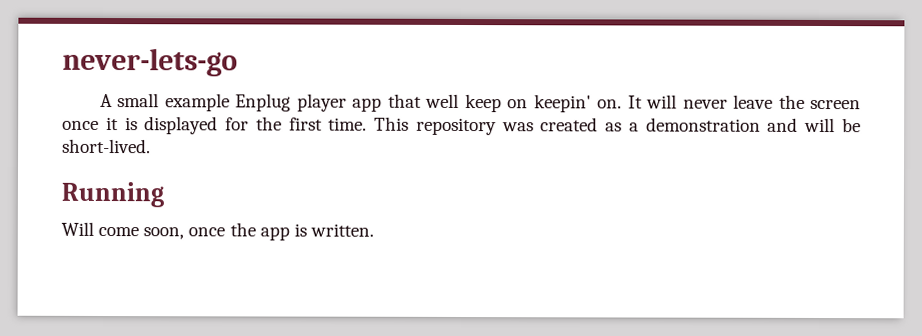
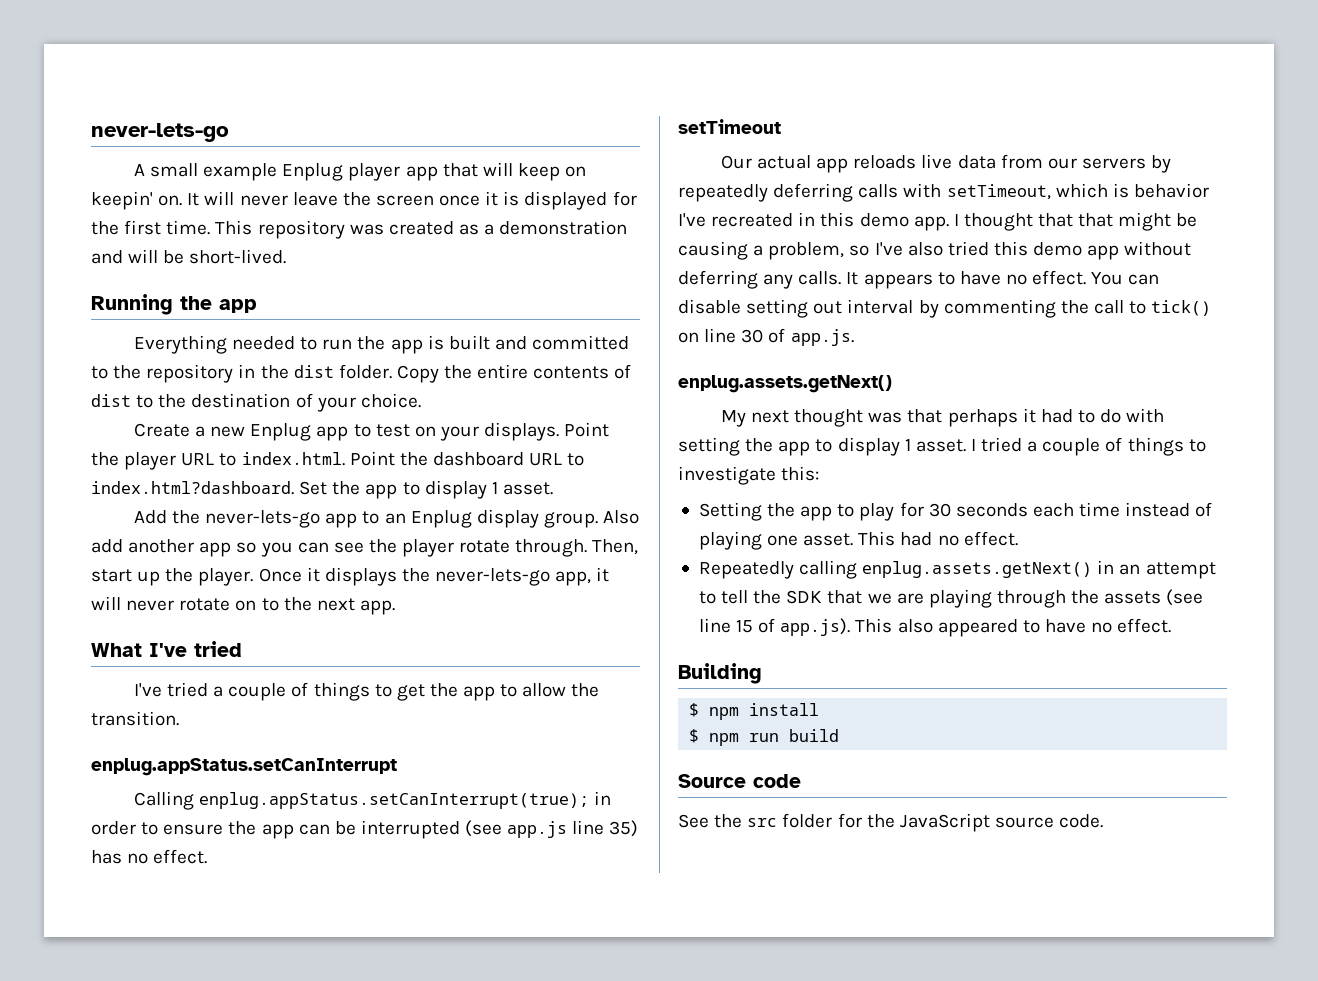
- A small example Enplug player app that well keep on keepin' on.
+ A small example Enplug player app that will keep on keepin' on.
- Running
- Will come soon, once the app is written.
+ Running the app
+ Everything needed to run the app is built and committed to the repository in the dist folder. Copy the entire contents of dist to the destination of your choice.
+ Create a new Enplug app to test on your displays. Point the player URL to index.html. Point the dashboard URL to index.html?dashboard. Set the app to display 1 asset.
+ Add the never-lets-go app to an Enplug display group. Also add another app so you can see the player rotate through. Then, start up the player. Once it displays the never-lets-go app, it will never rotate on to the next app.
+ What I've tried
+ I've tried a couple of things to get the app to allow the transition.
+ enplug.appStatus.setCanInterrupt
+ Calling enplug.appStatus.setCanInterrupt(true); in order to ensure the app can be interrupted (see app.js line 35) has no effect.
+ setTimeout
+ Our actual app reloads live data from our servers by repeatedly deferring calls with setTimeout, which is behavior I've recreated in this demo app. I thought that that might be causing a problem, so I've also tried this demo app without deferring any calls. It appears to have no effect. You can disable setting out interval by commenting the call to tick() on line 30 of app.js.
+ enplug.assets.getNext()
+ My next thought was that perhaps it had to do with setting the app to display 1 asset. I tried a couple of things to investigate this:
+ Setting the app to play for 30 seconds each time instead of playing one asset. This had no effect.
+ Repeatedly calling enplug.assets.getNext() in an attempt to tell the SDK that we are playing through the assets (see line 15 of app.js). This also appeared to have no effect.
+ Building
+ $ npm install
+ $ npm run build
+ Source code
+ See the src folder for the JavaScript source code.

